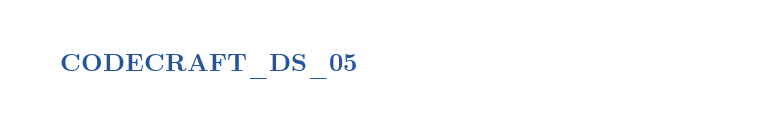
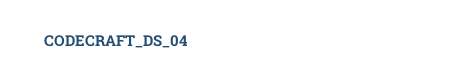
- CODECRAFT_DS_05
+ CODECRAFT_DS_04

